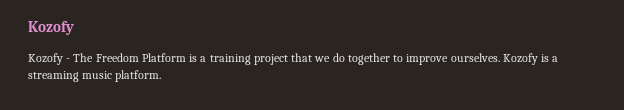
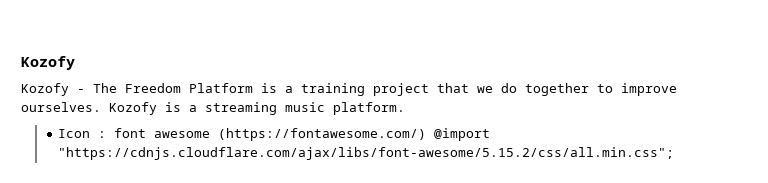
+ Icon : font awesome (https://fontawesome.com/) @import "https://cdnjs.cloudflare.com/ajax/libs/font-awesome/5.15.2/css/all.min.css";

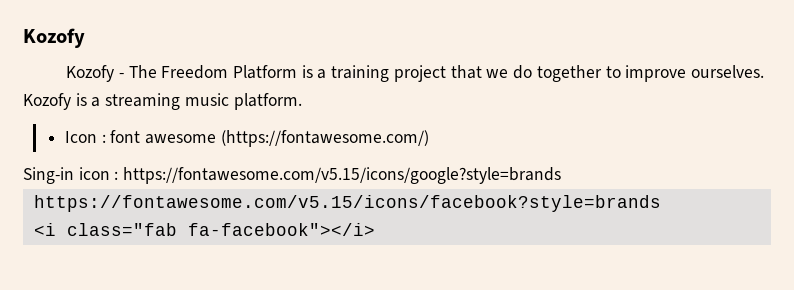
- Icon : font awesome (https://fontawesome.com/) @import "https://cdnjs.cloudflare.com/ajax/libs/font-awesome/5.15.2/css/all.min.css";
+ Icon : font awesome (https://fontawesome.com/)
+ Sing-in icon : https://fontawesome.com/v5.15/icons/google?style=brands
+ https://fontawesome.com/v5.15/icons/facebook?style=brands
+ <i class="fab fa-facebook"></i>

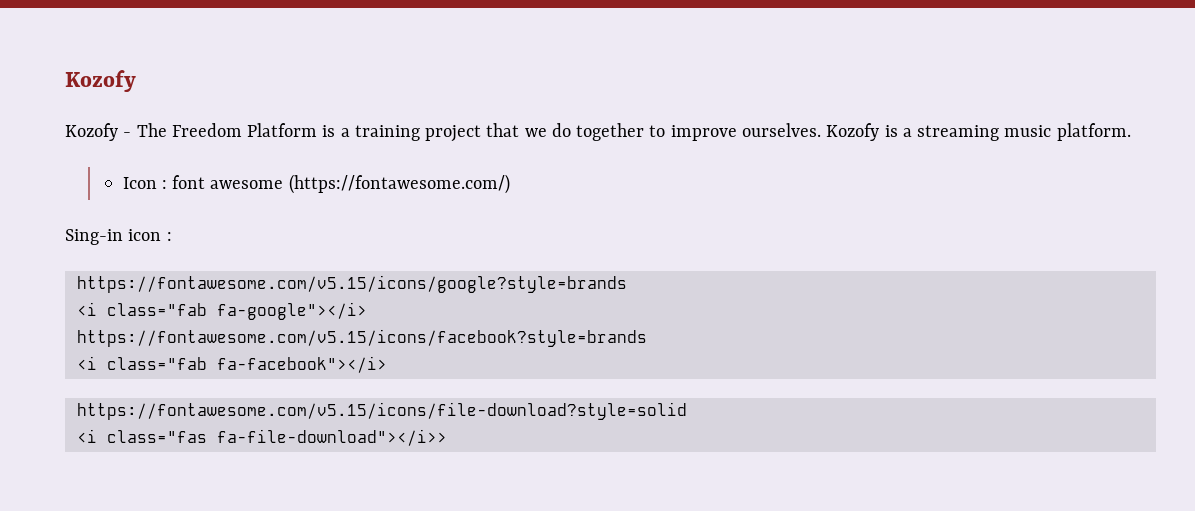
- Sing-in icon : https://fontawesome.com/v5.15/icons/google?style=brands
+ Sing-in icon :
+ https://fontawesome.com/v5.15/icons/google?style=brands
+ <i class="fab fa-google"></i>
+ https://fontawesome.com/v5.15/icons/file-download?style=solid
+ <i class="fas fa-file-download"></i>>

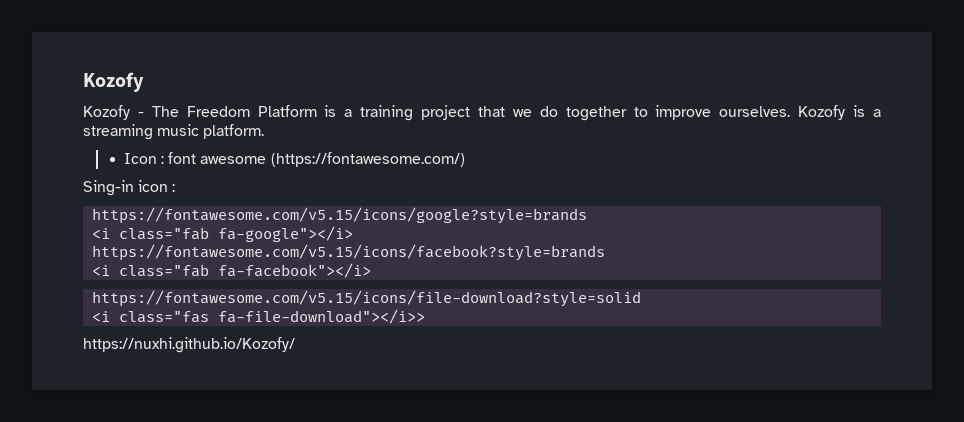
+ https://nuxhi.github.io/Kozofy/

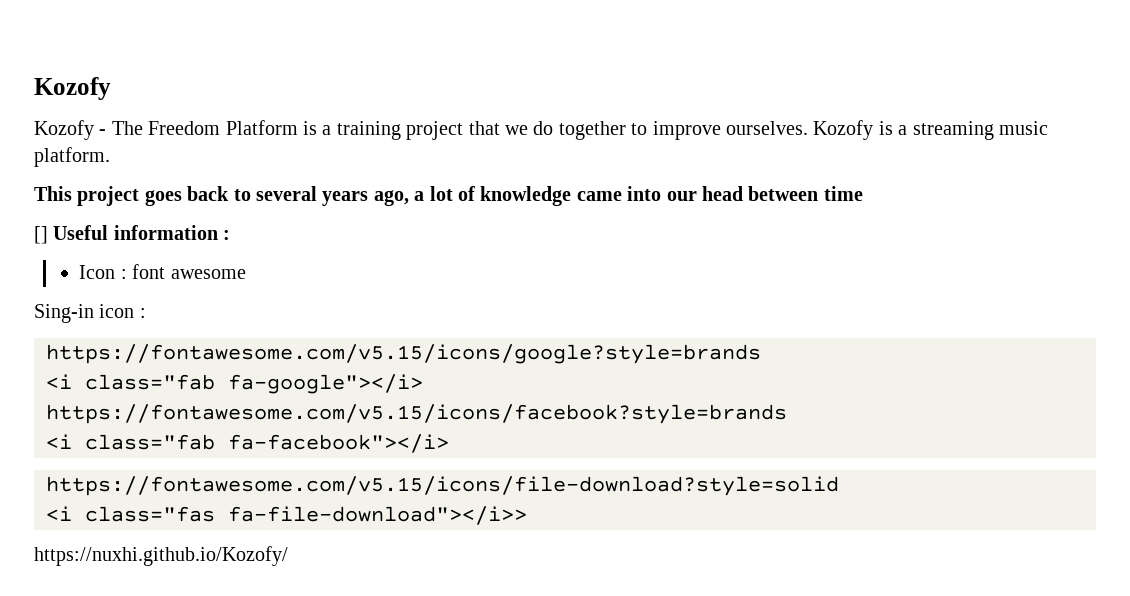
+ This project goes back to several years ago, a lot of knowledge came into our head between time
+ [] Useful information :
- Icon : font awesome (https://fontawesome.com/)
+ Icon : font awesome

